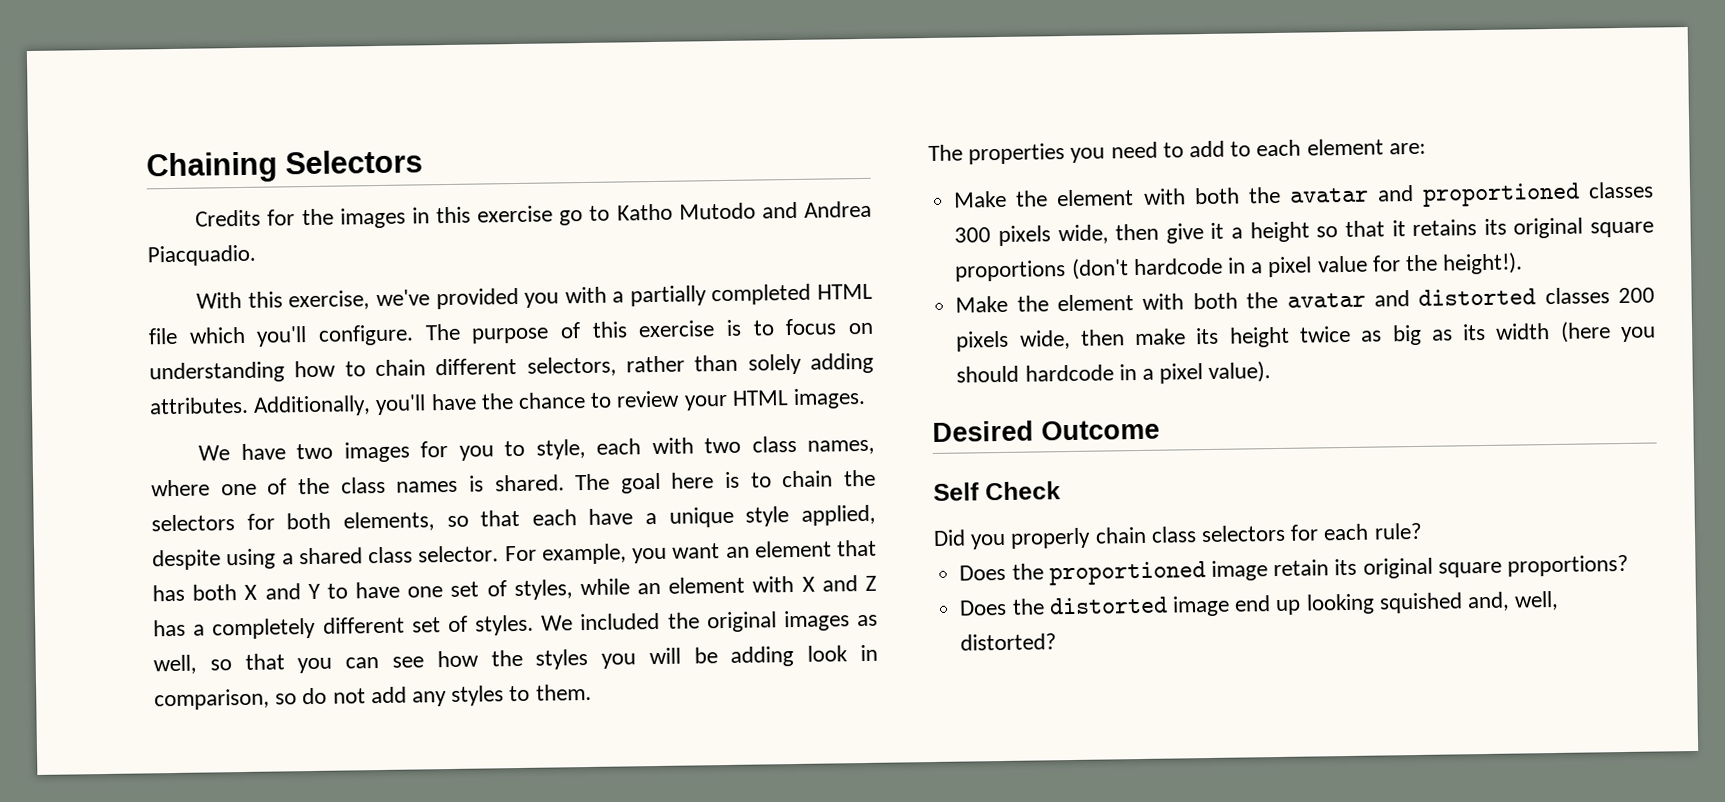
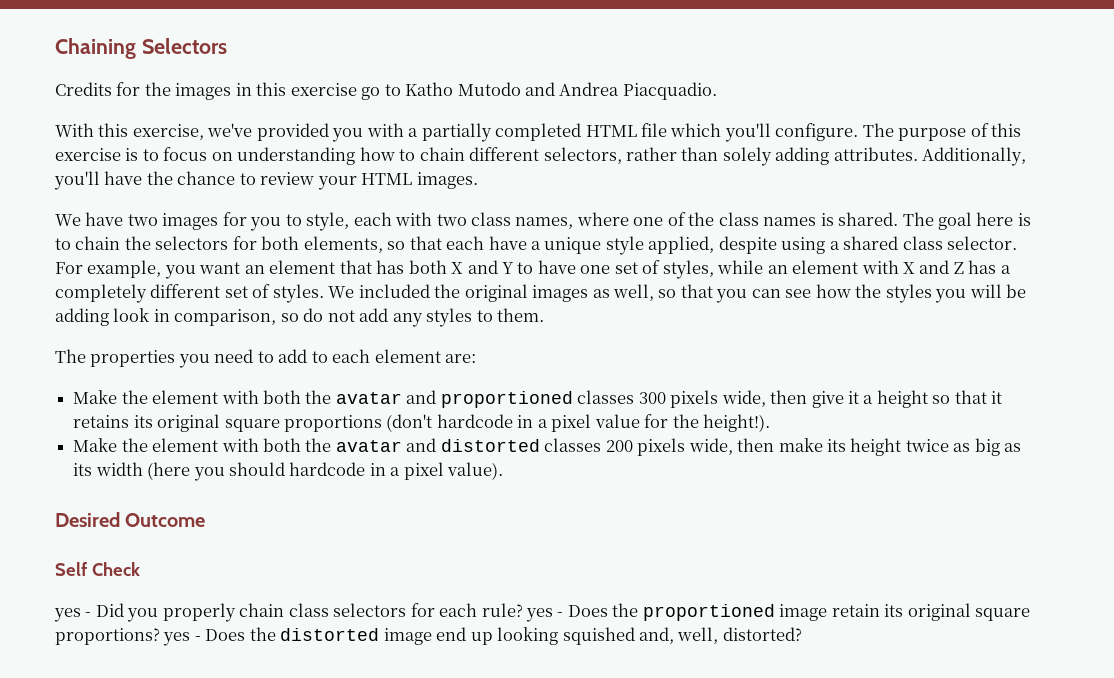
- Did you properly chain class selectors for each rule?
- Does the proportioned image retain its original square proportions?
- Does the distorted image end up looking squished and, well, distorted?
+ yes - Did you properly chain class selectors for each rule? yes - Does the proportioned image retain its original square proportions? yes - Does the distorted image end up looking squished and, well, distorted?

